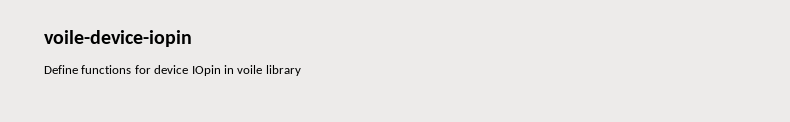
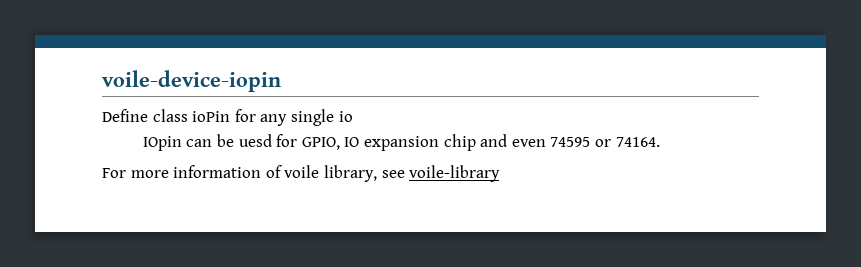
- Define functions for device IOpin in voile library
+ Define class ioPin for any single io
+ IOpin can be uesd for GPIO, IO expansion chip and even 74595 or 74164.
+ For more information of voile library, see voile-library

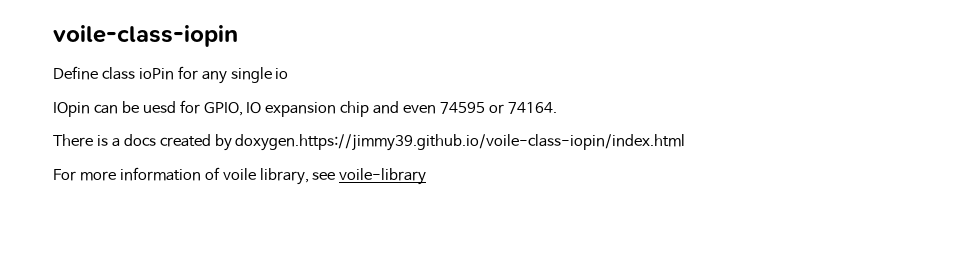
- voile-device-iopin
+ voile-class-iopin
+ There is a docs created by doxygen.https://jimmy39.github.io/voile-class-iopin/index.html

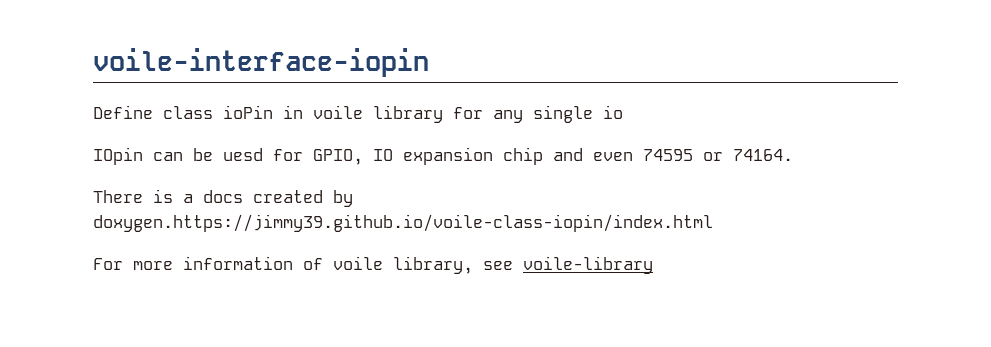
- voile-class-iopin
+ voile-interface-iopin
- Define class ioPin for any single io
+ Define class ioPin in voile library for any single io

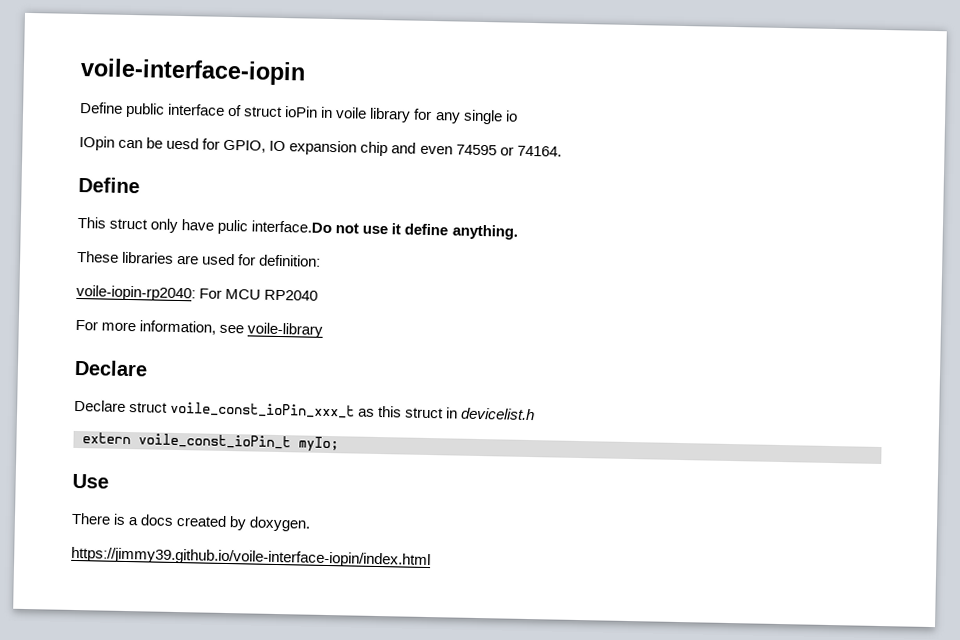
- Define class ioPin in voile library for any single io
+ Define public interface of struct ioPin in voile library for any single io
  IOpin can be uesd for GPIO, IO expansion chip and even 74595 or 74164.
+ Define
+ This struct only have pulic interface.Do not use it define anything.
+ These libraries are used for definition:
+ voile-iopin-rp2040: For MCU RP2040
+ For more information, see voile-library
+ Declare
+ Declare struct voile_const_ioPin_xxx_t as this struct in devicelist.h
+ extern voile_const_ioPin_t myIo;
+ Use
- There is a docs created by doxygen.https://jimmy39.github.io/voile-class-iopin/index.html
- For more information of voile library, see voile-library
+ There is a docs created by doxygen.
+ https://jimmy39.github.io/voile-interface-iopin/index.html

